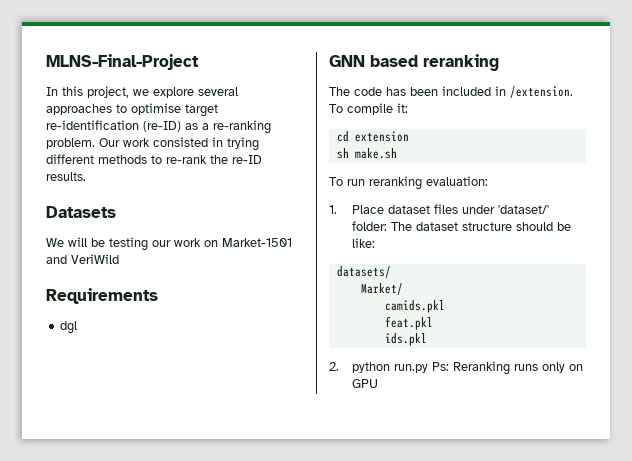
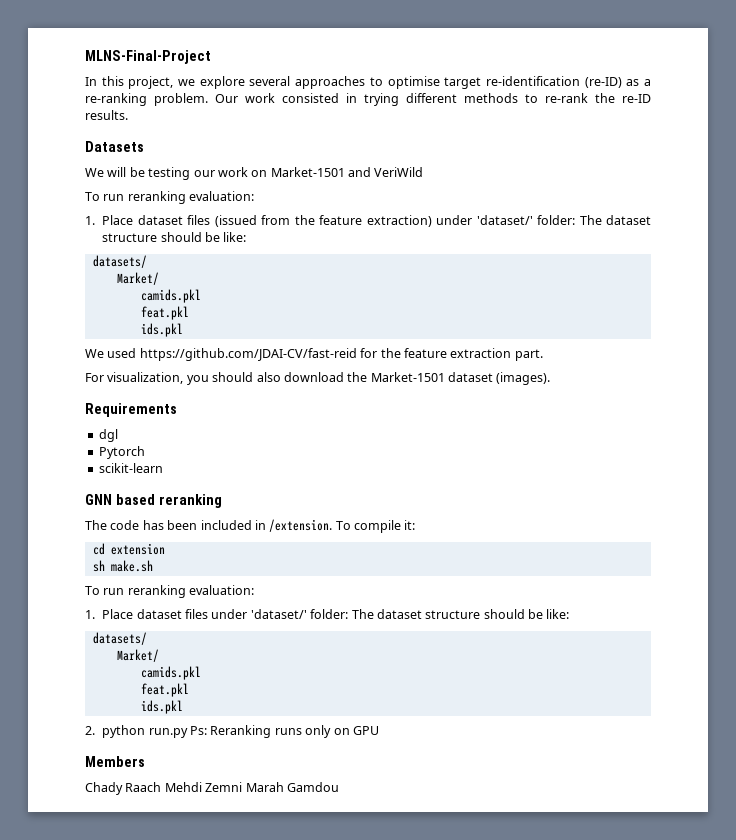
  We will be testing our work on Market-1501 and VeriWild
+ To run reranking evaluation:
+ 1. Place dataset files (issued from the feature extraction) under 'dataset/' folder: The dataset structure should be like:
+ datasets/
+ Market/
+ camids.pkl
+ feat.pkl
+ ids.pkl
+ We used https://github.com/JDAI-CV/fast-reid for the feature extraction part.
+ For visualization, you should also download the Market-1501 dataset (images).
+ Pytorch
+ scikit-learn
+ Members
+ Chady Raach Mehdi Zemni Marah Gamdou

